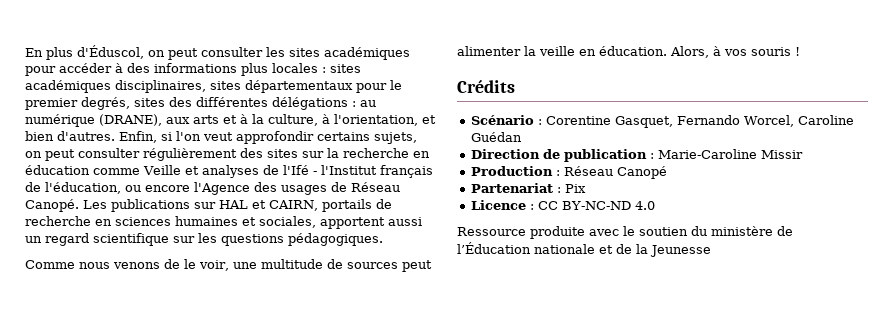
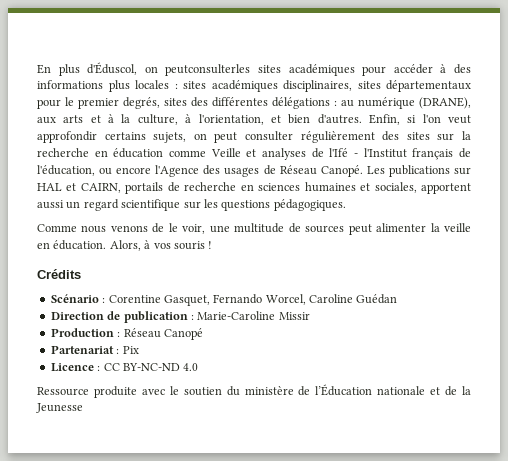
- En plus d'Éduscol, on peut consulter les sites académiques pour accéder à des informations plus locales : sites académiques disciplinaires, sites départementaux pour le premier degrés, sites des différentes délégations : au numérique (DRANE), aux arts et à la culture, à l'orientation, et bien d'autres.
+ En plus d'Éduscol, on peutconsulterles sites académiques pour accéder à des informations plus locales : sites académiques disciplinaires, sites départementaux pour le premier degrés, sites des différentes délégations : au numérique (DRANE), aux arts et à la culture, à l'orientation, et bien d'autres.

